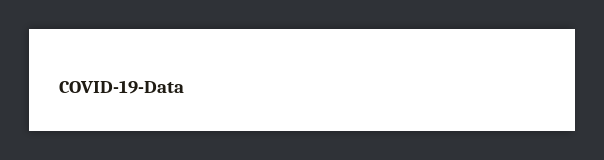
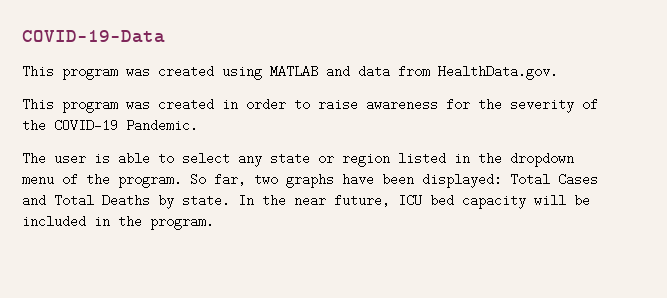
+ This program was created using MATLAB and data from HealthData.gov.
+ This program was created in order to raise awareness for the severity of the COVID-19 Pandemic.
+ The user is able to select any state or region listed in the dropdown menu of the program. So far, two graphs have been displayed: Total Cases and Total Deaths by state. In the near future, ICU bed capacity will be included in the program.

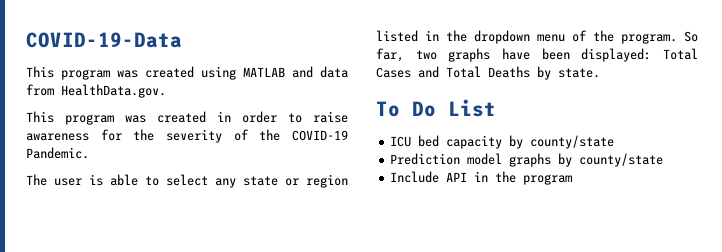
- So far, two graphs have been displayed: Total Cases and Total Deaths by state. In the near future, ICU bed capacity will be included in the program.
+ So far, two graphs have been displayed: Total Cases and Total Deaths by state.
+ To Do List
+ ICU bed capacity by county/state
+ Prediction model graphs by county/state
+ Include API in the program

